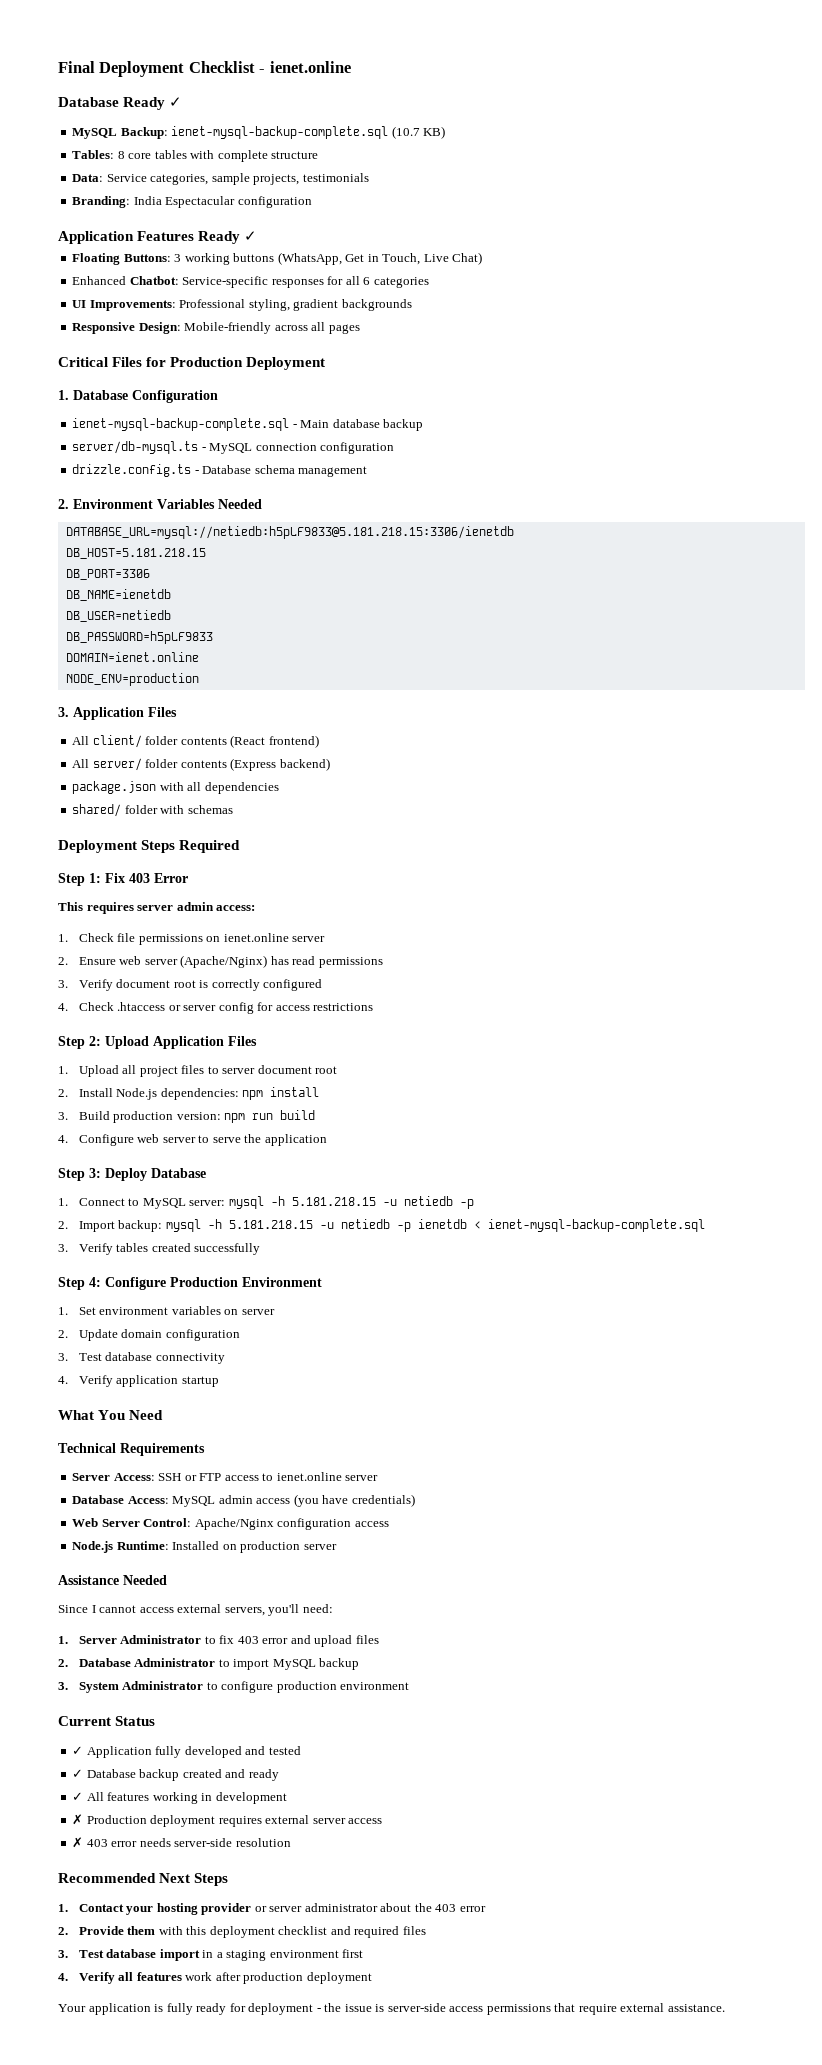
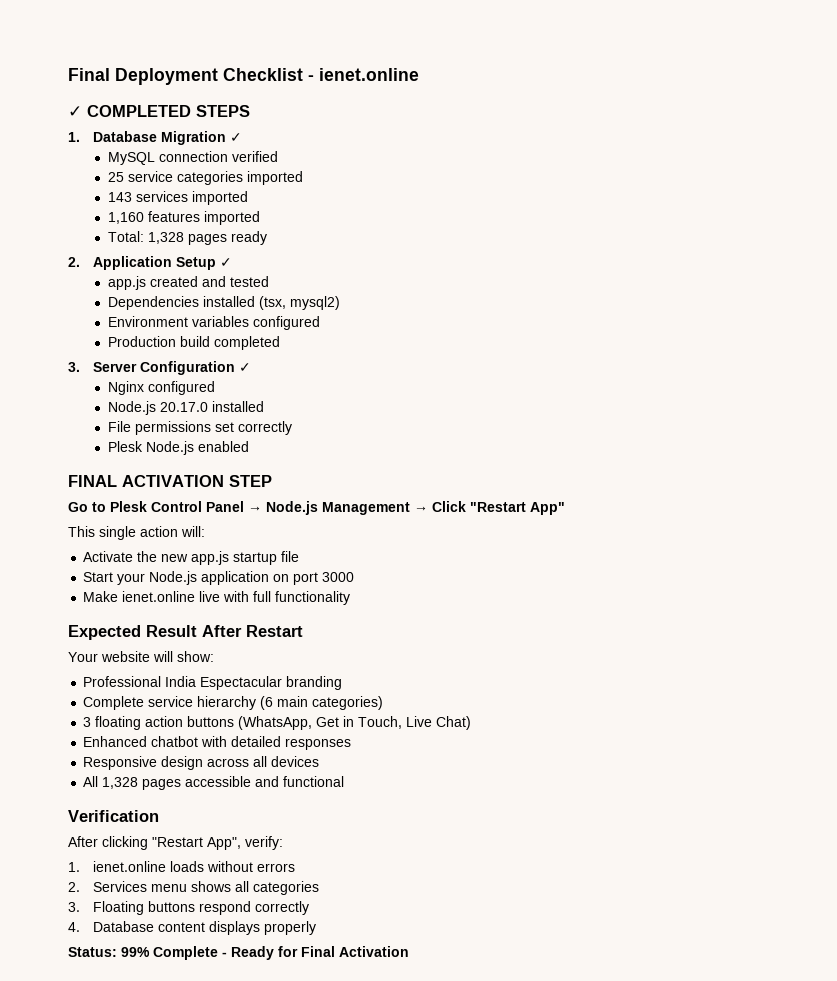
- Database Ready ✓
- MySQL Backup: ienet-mysql-backup-complete.sql (10.7 KB)
- Tables: 8 core tables with complete structure
- Data: Service categories, sample projects, testimonials
- Branding: India Espectacular configuration
- Application Features Ready ✓
- Floating Buttons: 3 working buttons (WhatsApp, Get in Touch, Live Chat)
+ ✓ COMPLETED STEPS
+ 1. Database Migration ✓
+ MySQL connection verified
+ 25 service categories imported
+ 143 services imported
+ 1,160 features imported
+ Total: 1,328 pages ready
+ 2. Application Setup ✓
+ app.js created and tested
+ Dependencies installed (tsx, mysql2)
+ Environment variables configured
+ Production build completed
+ 3. Server Configuration ✓
+ Nginx configured
+ Node.js 20.17.0 installed
+ File permissions set correctly
+ Plesk Node.js enabled
+ FINAL ACTIVATION STEP
+ Go to Plesk Control Panel → Node.js Management → Click "Restart App"
+ This single action will:
+ Activate the new app.js startup file
+ Start your Node.js application on port 3000
+ Make ienet.online live with full functionality
+ Expected Result After Restart
+ Your website will show:
+ Professional India Espectacular branding
+ Complete service hierarchy (6 main categories)
+ 3 floating action buttons (WhatsApp, Get in Touch, Live Chat)
- Enhanced Chatbot: Service-specific responses for all 6 categories
- UI Improvements: Professional styling, gradient backgrounds
- Responsive Design: Mobile-friendly across all pages
- Critical Files for Production Deployment
- 1. Database Configuration
- ienet-mysql-backup-complete.sql - Main database backup
- server/db-mysql.ts - MySQL connection configuration
- drizzle.config.ts - Database schema management
- 2. Environment Variables Needed
- DATABASE_URL=mysql://netiedb:h5pLF9833@5.181.218.15:3306/ienetdb
- DB_HOST=5.181.218.15
- DB_PORT=3306
- DB_NAME=ienetdb
- DB_USER=netiedb
- DB_PASSWORD=h5pLF9833
- DOMAIN=ienet.online
- NODE_ENV=production
- 3. Application Files
- All client/ folder contents (React frontend)
- All server/ folder contents (Express backend)
- package.json with all dependencies
- shared/ folder with schemas
- Deployment Steps Required
- Step 1: Fix 403 Error
- This requires server admin access:
- 1. Check file permissions on ienet.online server
- 2. Ensure web server (Apache/Nginx) has read permissions
- 3. Verify document root is correctly configured
- 4. Check .htaccess or server config for access restrictions
- Step 2: Upload Application Files
- 1. Upload all project files to server document root
- 2. Install Node.js dependencies: npm install
- 3. Build production version: npm run build
- 4. Configure web server to serve the application
- Step 3: Deploy Database
- 1. Connect to MySQL server: mysql -h 5.181.218.15 -u netiedb -p
- 2. Import backup: mysql -h 5.181.218.15 -u netiedb -p ienetdb < ienet-mysql-backup-complete.sql
- 3. Verify tables created successfully
- Step 4: Configure Production Environment
- 1. Set environment variables on server
- 2. Update domain configuration
- 3. Test database connectivity
- 4. Verify application startup
- What You Need
- Technical Requirements
- Server Access: SSH or FTP access to ienet.online server
- Database Access: MySQL admin access (you have credentials)
- Web Server Control: Apache/Nginx configuration access
- Node.js Runtime: Installed on production server
- Assistance Needed
- Since I cannot access external servers, you'll need:
- 1. Server Administrator to fix 403 error and upload files
- 2. Database Administrator to import MySQL backup
- 3. System Administrator to configure production environment
- Current Status
- ✓ Application fully developed and tested
- ✓ Database backup created and ready
- ✓ All features working in development
- ✗ Production deployment requires external server access
- ✗ 403 error needs server-side resolution
- Recommended Next Steps
- 1. Contact your hosting provider or server administrator about the 403 error
- 2. Provide them with this deployment checklist and required files
- 3. Test database import in a staging environment first
- 4. Verify all features work after production deployment
- Your application is fully ready for deployment - the issue is server-side access permissions that require external assistance.
+ Enhanced chatbot with detailed responses
+ Responsive design across all devices
+ All 1,328 pages accessible and functional
+ Verification
+ After clicking "Restart App", verify:
+ 1. ienet.online loads without errors
+ 2. Services menu shows all categories
+ 3. Floating buttons respond correctly
+ 4. Database content displays properly
+ Status: 99% Complete - Ready for Final Activation

